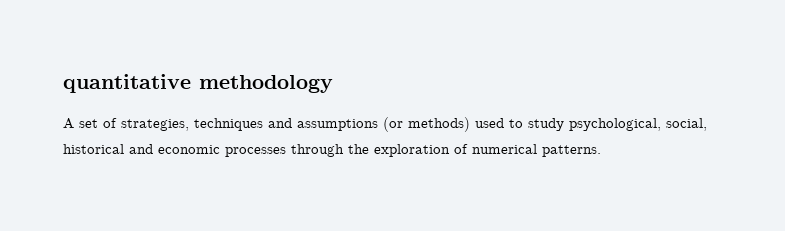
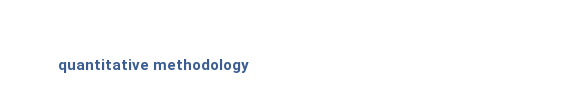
- A set of strategies, techniques and assumptions (or methods) used to study psychological, social, historical and economic processes through the exploration of numerical patterns.

